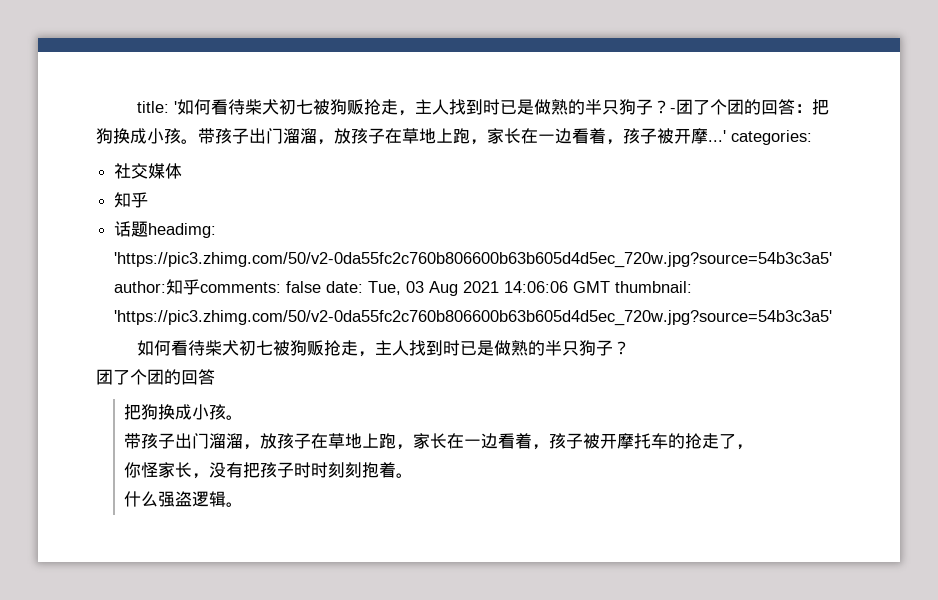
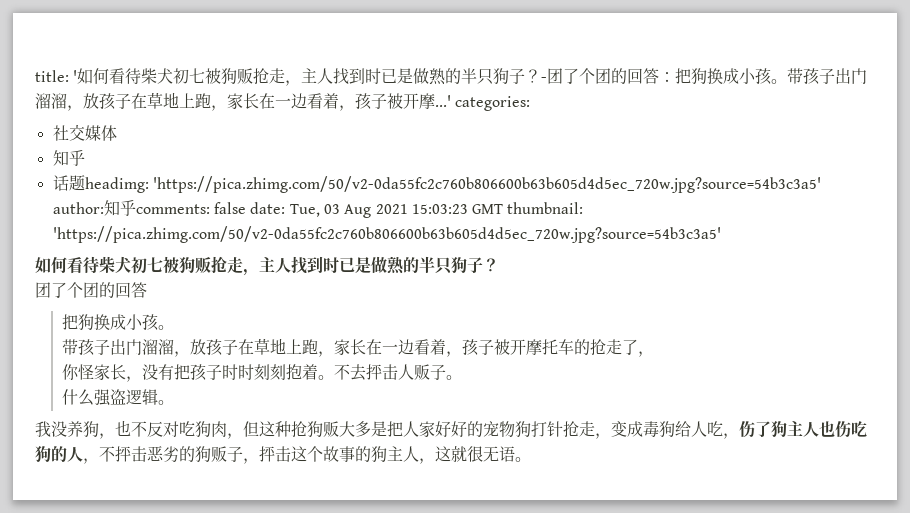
- 话题headimg: 'https://pic3.zhimg.com/50/v2-0da55fc2c760b806600b63b605d4d5ec_720w.jpg?source=54b3c3a5' author:知乎comments: false date: Tue, 03 Aug 2021 14:06:06 GMT thumbnail: 'https://pic3.zhimg.com/50/v2-0da55fc2c760b806600b63b605d4d5ec_720w.jpg?source=54b3c3a5'
+ 话题headimg: 'https://pica.zhimg.com/50/v2-0da55fc2c760b806600b63b605d4d5ec_720w.jpg?source=54b3c3a5' author:知乎comments: false date: Tue, 03 Aug 2021 15:03:23 GMT thumbnail: 'https://pica.zhimg.com/50/v2-0da55fc2c760b806600b63b605d4d5ec_720w.jpg?source=54b3c3a5'
+ 不去抨击人贩子。
+ 我没养狗，也不反对吃狗肉，但这种抢狗贩大多是把人家好好的宠物狗打针抢走，变成毒狗给人吃，伤了狗主人也伤吃狗的人，不抨击恶劣的狗贩子，抨击这个故事的狗主人，这就很无语。

